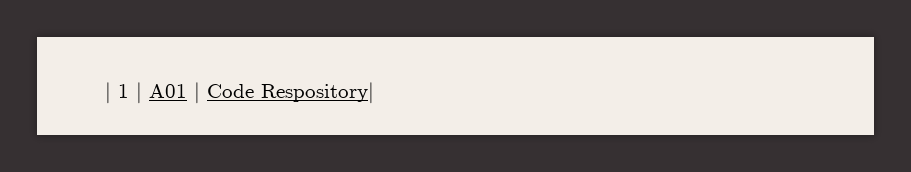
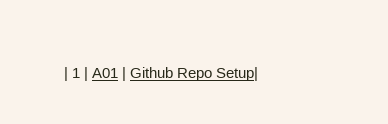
- | 1 | A01 | Code Respository|
+ | 1 | A01 | Github Repo Setup|

